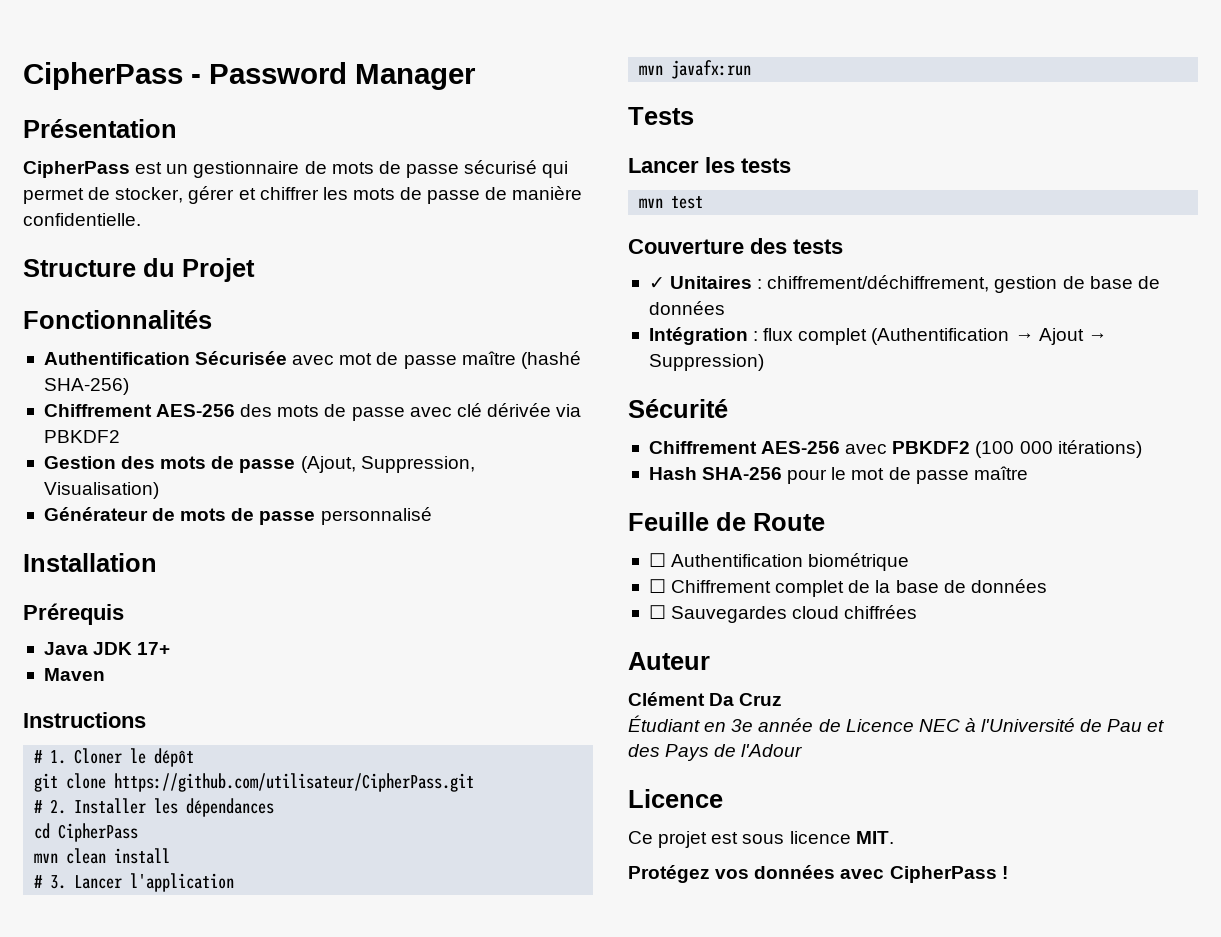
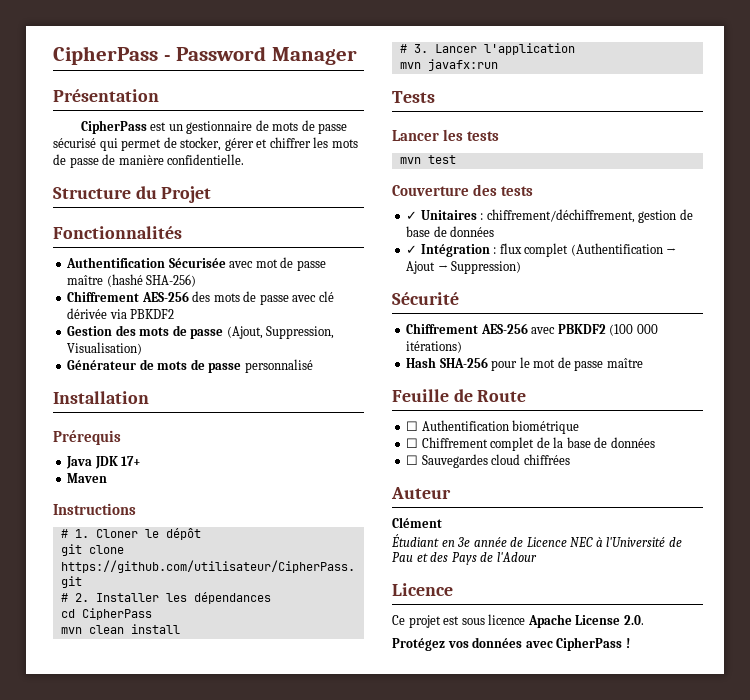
- Intégration : flux complet (Authentification → Ajout → Suppression)
+ ✓ Intégration : flux complet (Authentification → Ajout → Suppression)
- Clément Da Cruz
+ Clément
- Ce projet est sous licence MIT.
+ Ce projet est sous licence Apache License 2.0.

